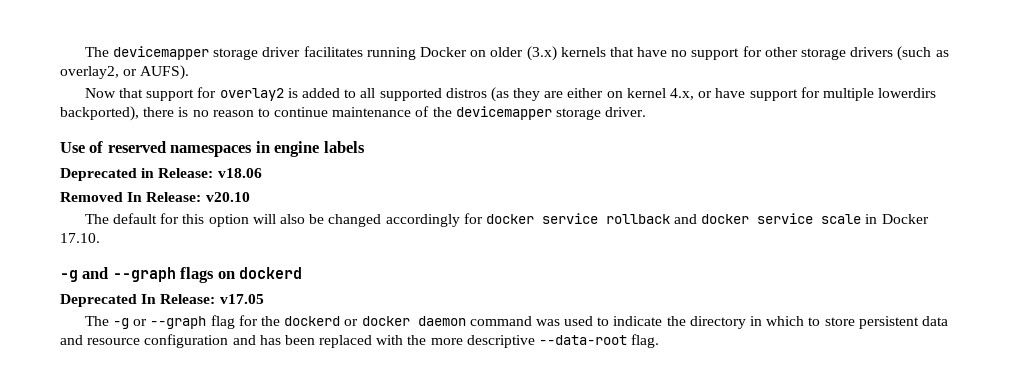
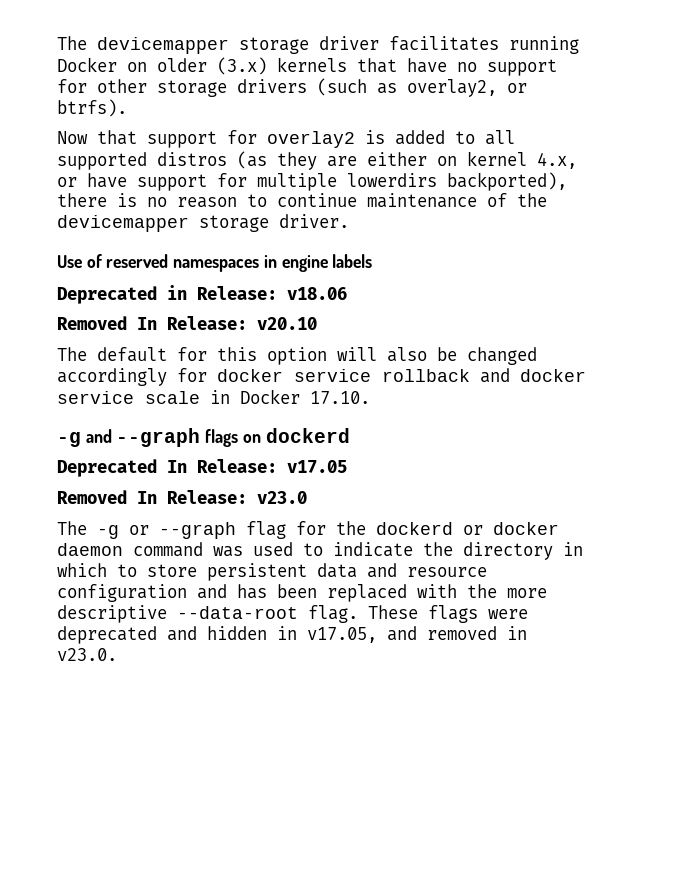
- The devicemapper storage driver facilitates running Docker on older (3.x) kernels that have no support for other storage drivers (such as overlay2, or AUFS).
+ The devicemapper storage driver facilitates running Docker on older (3.x) kernels that have no support for other storage drivers (such as overlay2, or btrfs).
+ Removed In Release: v23.0
+ These flags were deprecated and hidden in v17.05, and removed in v23.0.

